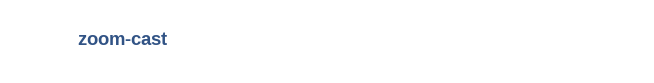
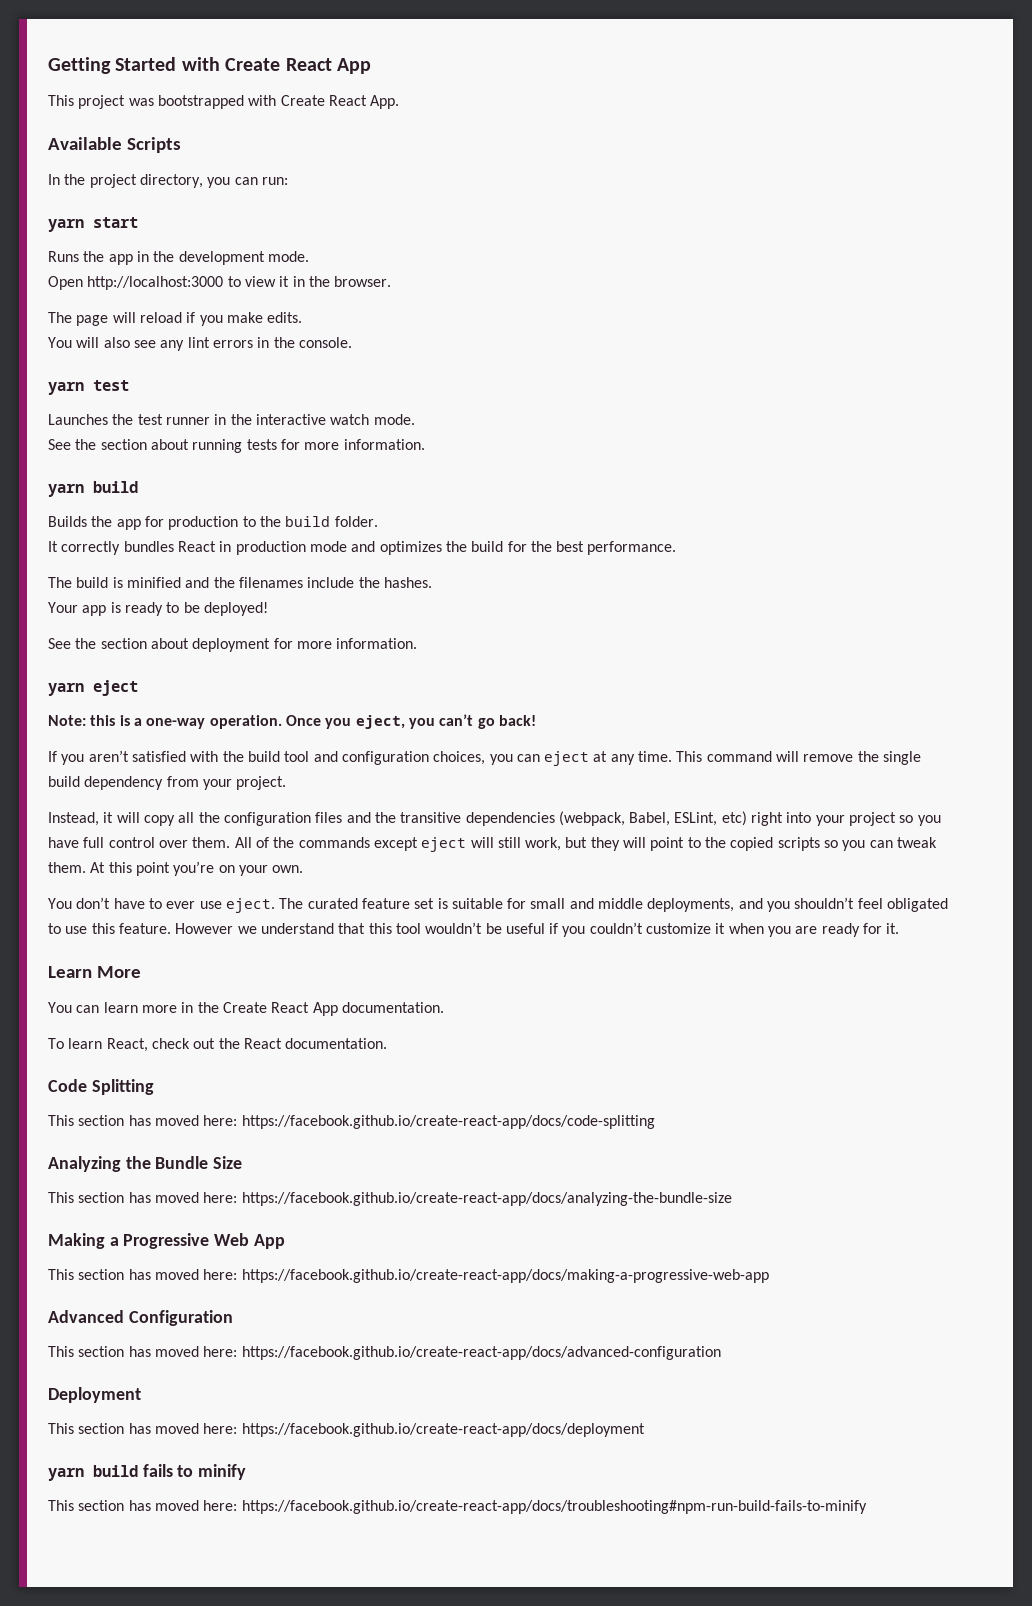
- zoom-cast
+ Getting Started with Create React App
+ This project was bootstrapped with Create React App.
+ Available Scripts
+ In the project directory, you can run:
+ yarn start
+ Runs the app in the development mode.
+ Open http://localhost:3000 to view it in the browser.
+ The page will reload if you make edits.
+ You will also see any lint errors in the console.
+ yarn test
+ Launches the test runner in the interactive watch mode.
+ See the section about running tests for more information.
+ yarn build
+ Builds the app for production to the build folder.
+ It correctly bundles React in production mode and optimizes the build for the best performance.
+ The build is minified and the filenames include the hashes.
+ Your app is ready to be deployed!
+ See the section about deployment for more information.
+ yarn eject
+ Note: this is a one-way operation. Once you eject, you can’t go back!
+ If you aren’t satisfied with the build tool and configuration choices, you can eject at any time. This command will remove the single build dependency from your project.
+ Instead, it will copy all the configuration files and the transitive dependencies (webpack, Babel, ESLint, etc) right into your project so you have full control over them. All of the commands except eject will still work, but they will point to the copied scripts so you can tweak them. At this point you’re on your own.
+ You don’t have to ever use eject. The curated feature set is suitable for small and middle deployments, and you shouldn’t feel obligated to use this feature. However we understand that this tool wouldn’t be useful if you couldn’t customize it when you are ready for it.
+ Learn More
+ You can learn more in the Create React App documentation.
+ To learn React, check out the React documentation.
+ Code Splitting
+ This section has moved here: https://facebook.github.io/create-react-app/docs/code-splitting
+ Analyzing the Bundle Size
+ This section has moved here: https://facebook.github.io/create-react-app/docs/analyzing-the-bundle-size
+ Making a Progressive Web App
+ This section has moved here: https://facebook.github.io/create-react-app/docs/making-a-progressive-web-app
+ Advanced Configuration
+ This section has moved here: https://facebook.github.io/create-react-app/docs/advanced-configuration
+ Deployment
+ This section has moved here: https://facebook.github.io/create-react-app/docs/deployment
+ yarn build fails to minify
+ This section has moved here: https://facebook.github.io/create-react-app/docs/troubleshooting#npm-run-build-fails-to-minify

